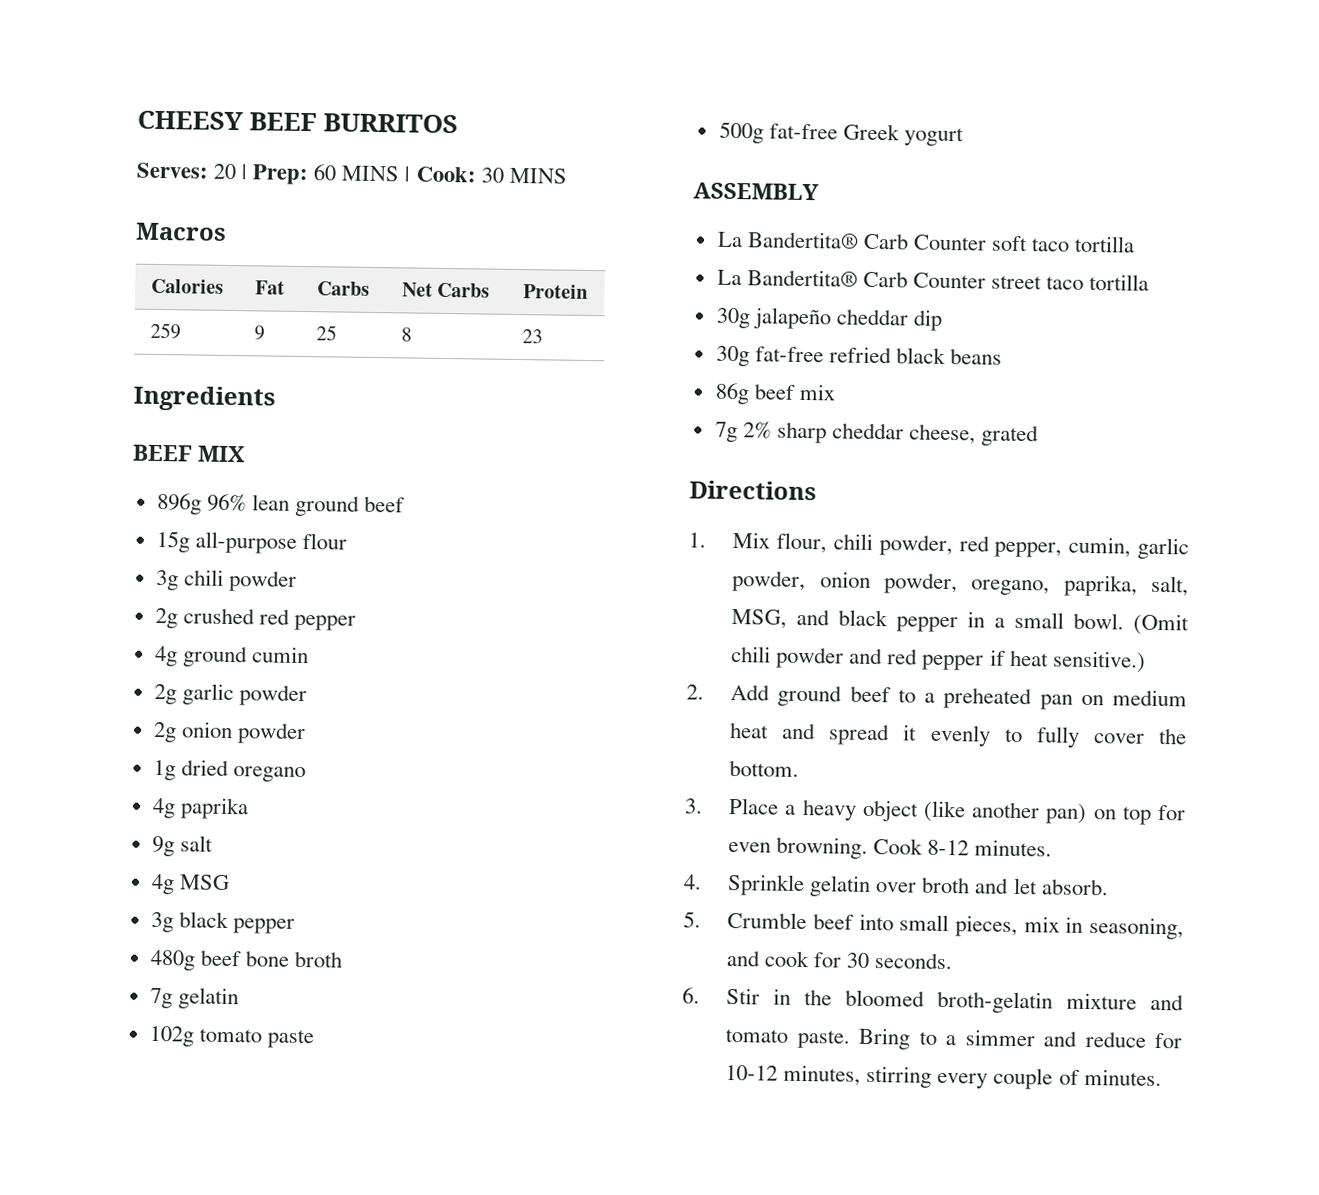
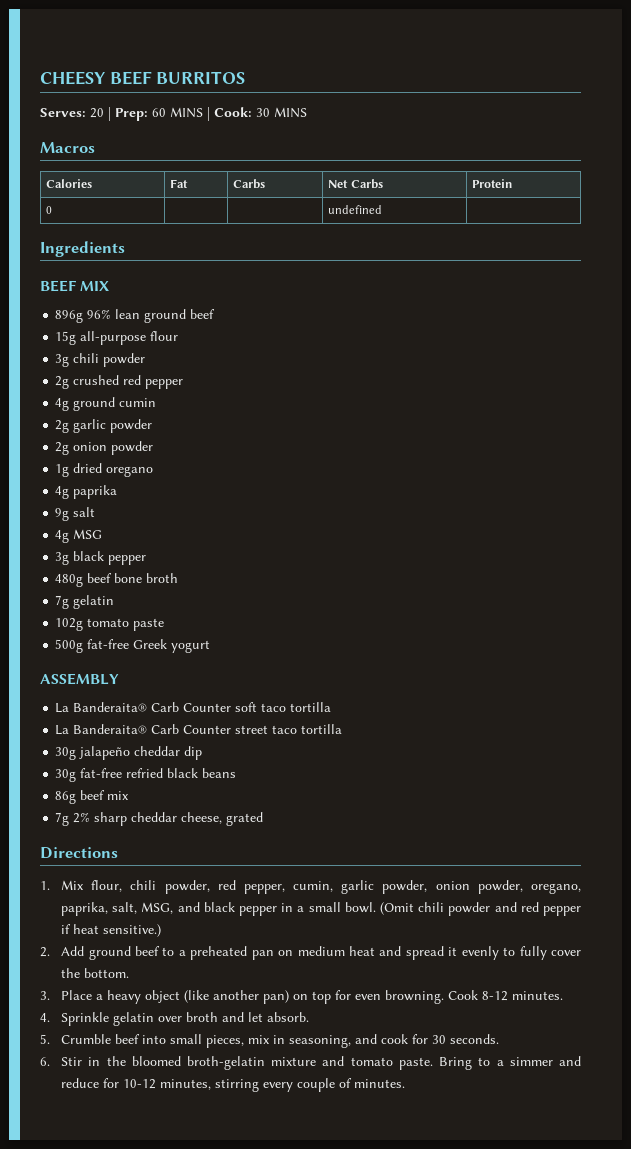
- 259 | 9 | 25 | 8 | 23
+ 0 | | | undefined |
- La Bandertita® Carb Counter soft taco tortilla
+ La Banderaita® Carb Counter soft taco tortilla
- La Bandertita® Carb Counter street taco tortilla
+ La Banderaita® Carb Counter street taco tortilla

